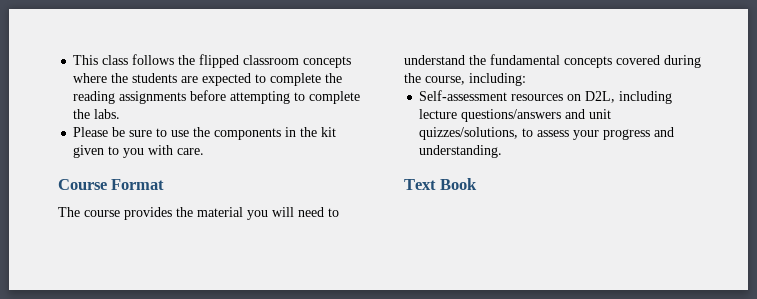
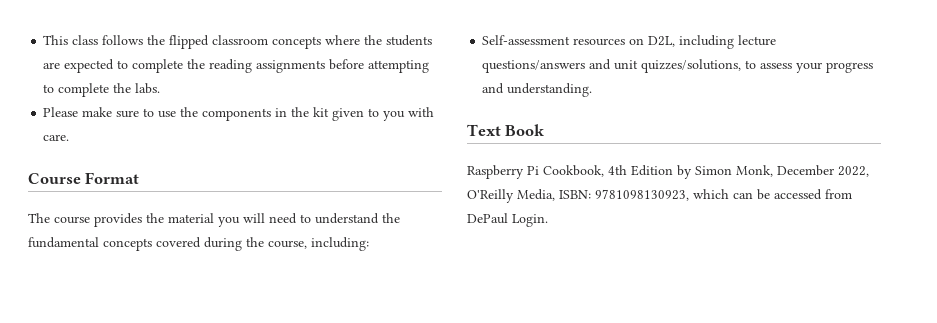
- Please be sure to use the components in the kit given to you with care.
+ Please make sure to use the components in the kit given to you with care.
+ Raspberry Pi Cookbook, 4th Edition by Simon Monk, December 2022, O'Reilly Media, ISBN: 9781098130923, which can be accessed from DePaul Login.

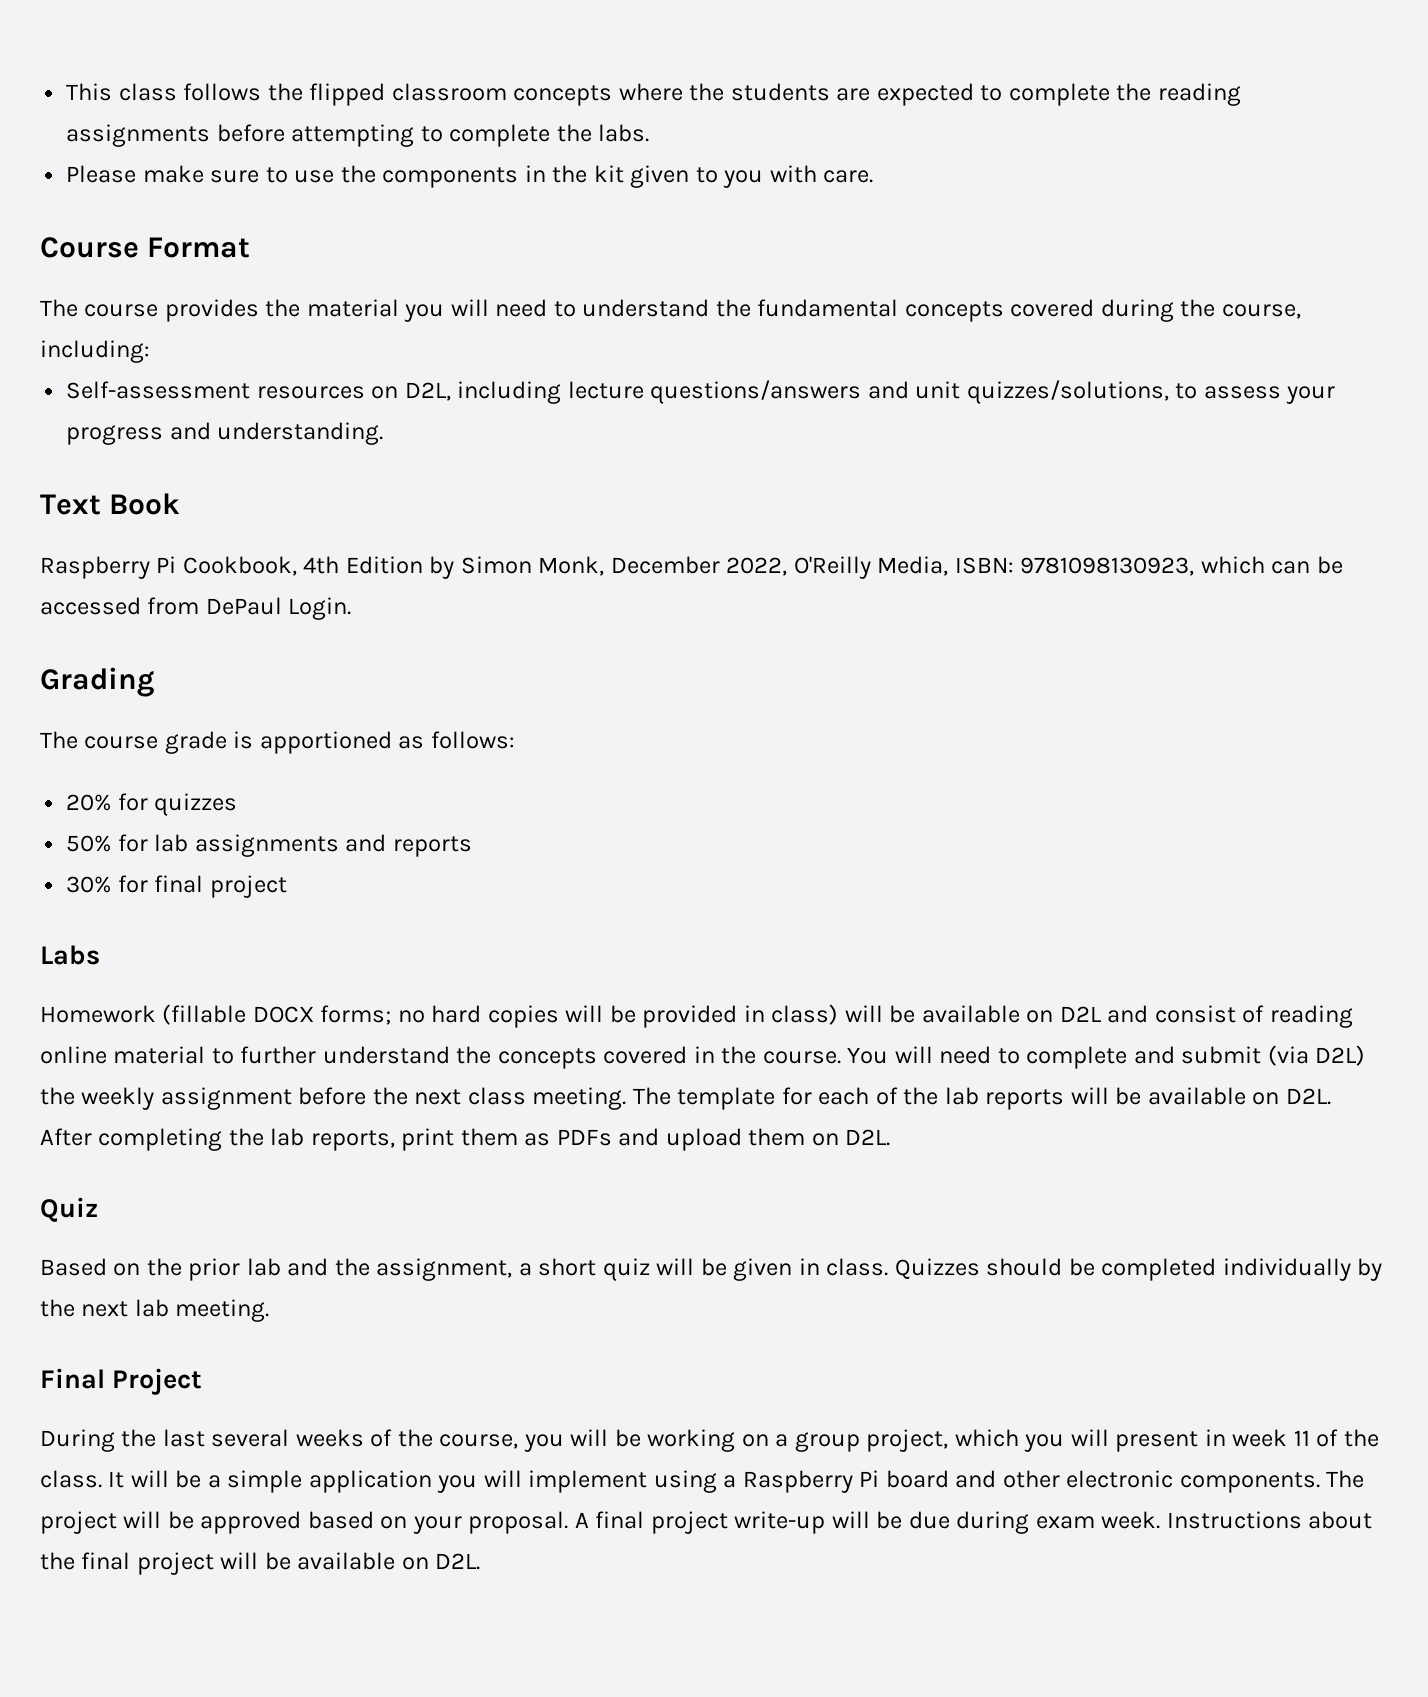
+ Grading
+ The course grade is apportioned as follows:
+ 20% for quizzes
+ 50% for lab assignments and reports
+ 30% for final project
+ Labs
+ Homework (fillable DOCX forms; no hard copies will be provided in class) will be available on D2L and consist of reading online material to further understand the concepts covered in the course. You will need to complete and submit (via D2L) the weekly assignment before the next class meeting. The template for each of the lab reports will be available on D2L. After completing the lab reports, print them as PDFs and upload them on D2L.
+ Quiz
+ Based on the prior lab and the assignment, a short quiz will be given in class. Quizzes should be completed individually by the next lab meeting.
+ Final Project
+ During the last several weeks of the course, you will be working on a group project, which you will present in week 11 of the class. It will be a simple application you will implement using a Raspberry Pi board and other electronic components. The project will be approved based on your proposal. A final project write-up will be due during exam week. Instructions about the final project will be available on D2L.

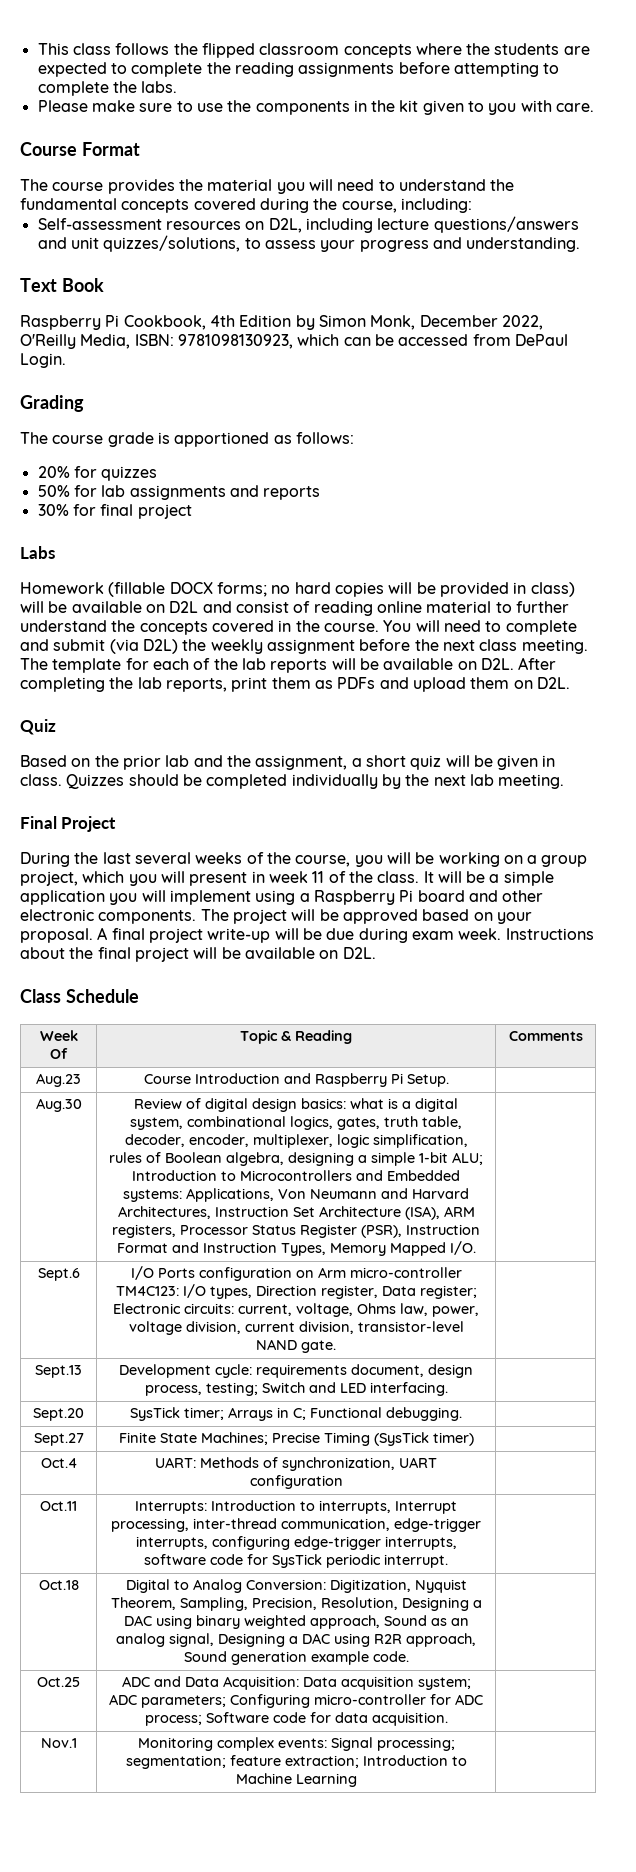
+ Class Schedule
+ Week Of | Topic & Reading | Comments
+ Aug.23 | Course Introduction and Raspberry Pi Setup. |
+ Aug.30 | Review of digital design basics: what is a digital system, combinational logics, gates, truth table, decoder, encoder, multiplexer, logic simplification, rules of Boolean algebra, designing a simple 1-bit ALU; Introduction to Microcontrollers and Embedded systems: Applications, Von Neumann and Harvard Architectures, Instruction Set Architecture (ISA), ARM registers, Processor Status Register (PSR), Instruction Format and Instruction Types, Memory Mapped I/O. |
+ Sept.6 | I/O Ports configuration on Arm micro-controller TM4C123: I/O types, Direction register, Data register; Electronic circuits: current, voltage, Ohms law, power, voltage division, current division, transistor-level NAND gate. |
+ Sept.13 | Development cycle: requirements document, design process, testing; Switch and LED interfacing. |
+ Sept.20 | SysTick timer; Arrays in C; Functional debugging. |
+ Sept.27 | Finite State Machines; Precise Timing (SysTick timer) |
+ Oct.4 | UART: Methods of synchronization, UART configuration |
+ Oct.11 | Interrupts: Introduction to interrupts, Interrupt processing, inter-thread communication, edge-trigger interrupts, configuring edge-trigger interrupts, software code for SysTick periodic interrupt. |
+ Oct.18 | Digital to Analog Conversion: Digitization, Nyquist Theorem, Sampling, Precision, Resolution, Designing a DAC using binary weighted approach, Sound as an analog signal, Designing a DAC using R2R approach, Sound generation example code. |
+ Oct.25 | ADC and Data Acquisition: Data acquisition system; ADC parameters; Configuring micro-controller for ADC process; Software code for data acquisition. |
+ Nov.1 | Monitoring complex events: Signal processing; segmentation; feature extraction; Introduction to Machine Learning |

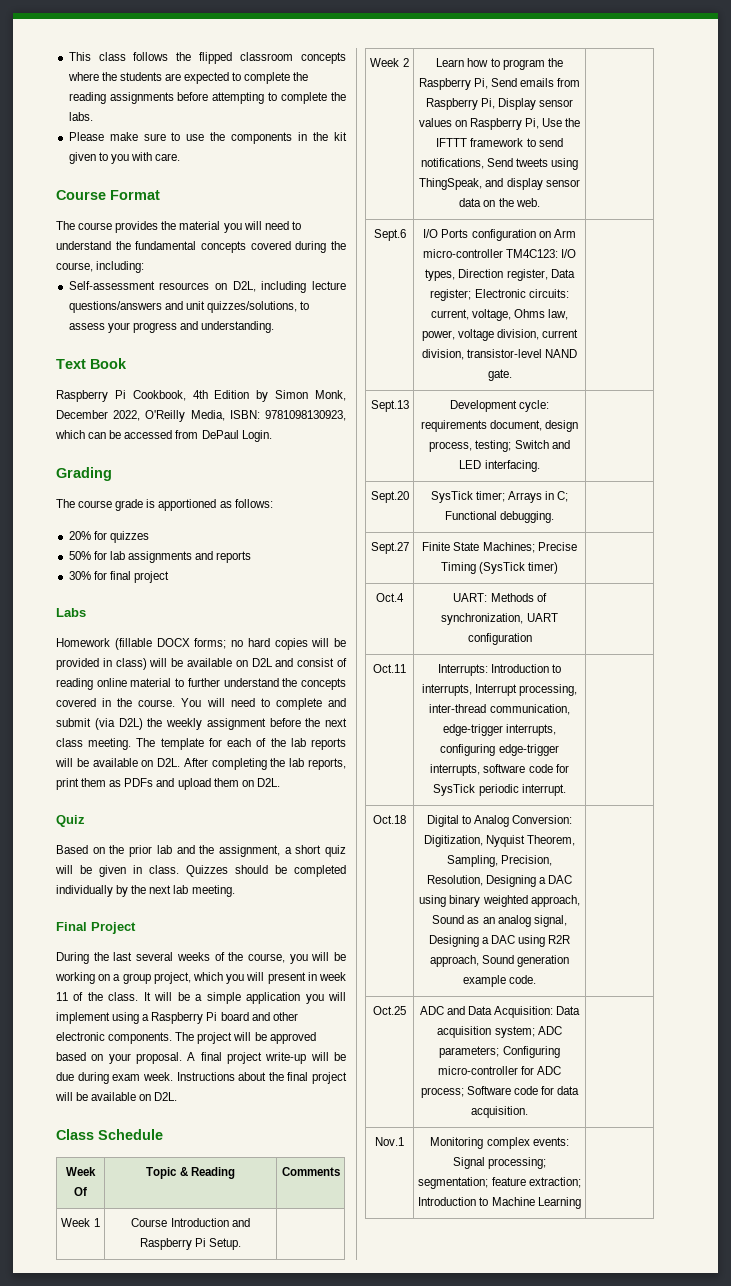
- Aug.23 | Course Introduction and Raspberry Pi Setup. |
+ Week 1 | Course Introduction and Raspberry Pi Setup. |
- Aug.30 | Review of digital design basics: what is a digital system, combinational logics, gates, truth table, decoder, encoder, multiplexer, logic simplification, rules of Boolean algebra, designing a simple 1-bit ALU; Introduction to Microcontrollers and Embedded systems: Applications, Von Neumann and Harvard Architectures, Instruction Set Architecture (ISA), ARM registers, Processor Status Register (PSR), Instruction Format and Instruction Types, Memory Mapped I/O.
+ Week 2 | Learn how to program the Raspberry Pi, Send emails from Raspberry Pi, Display sensor values on Raspberry Pi, Use the IFTTT framework to send notifications, Send tweets using ThingSpeak, and display sensor data on the web.

